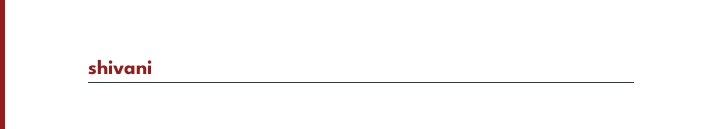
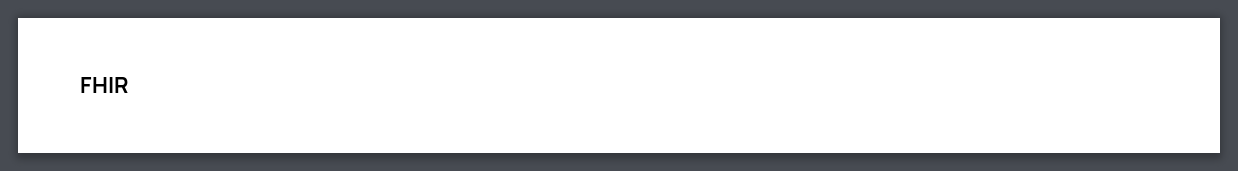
- shivani
+ FHIR

